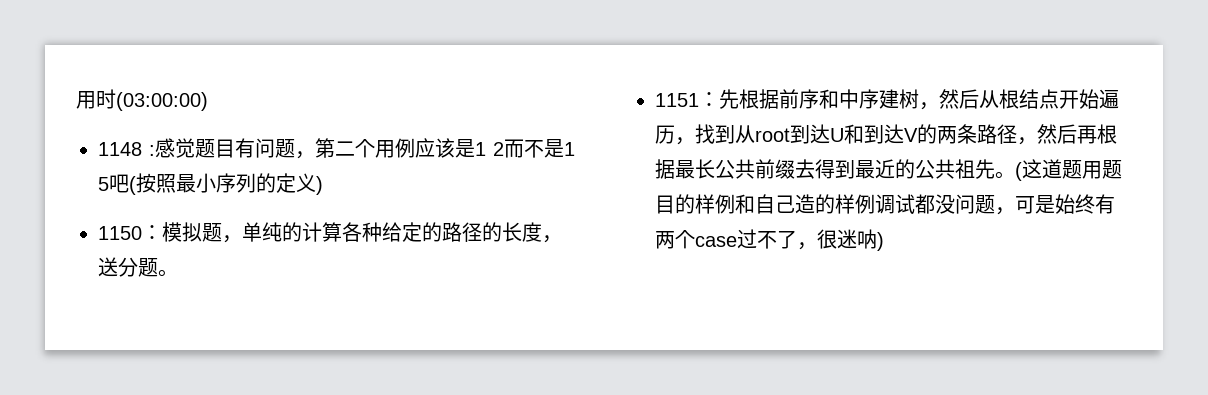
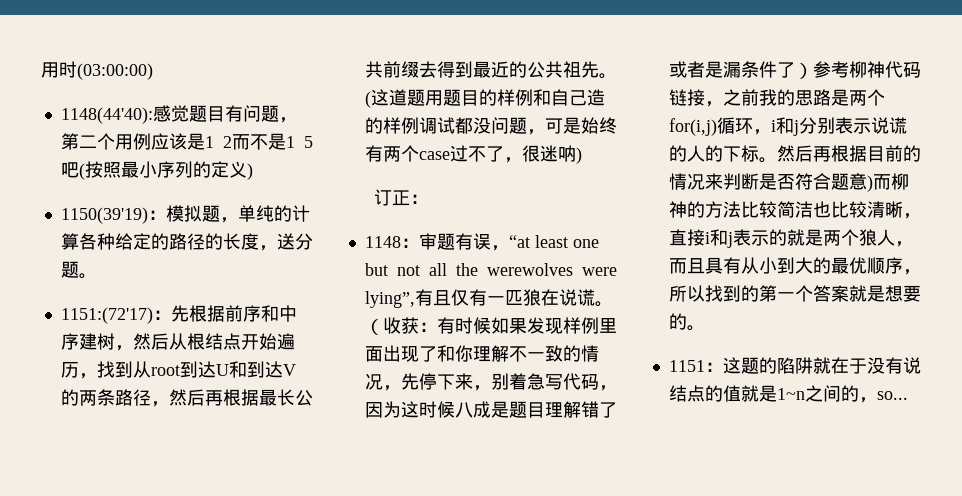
- 1148 :感觉题目有问题，第二个用例应该是1 2而不是1 5吧(按照最小序列的定义)
+ 1148(44'40):感觉题目有问题，第二个用例应该是1 2而不是1 5吧(按照最小序列的定义)
- 1150：模拟题，单纯的计算各种给定的路径的长度，送分题。
+ 1150(39'19)：模拟题，单纯的计算各种给定的路径的长度，送分题。
- 1151：先根据前序和中序建树，然后从根结点开始遍历，找到从root到达U和到达V的两条路径，然后再根据最长公共前缀去得到最近的公共祖先。
+ 1151:(72'17)：先根据前序和中序建树，然后从根结点开始遍历，找到从root到达U和到达V的两条路径，然后再根据最长公共前缀去得到最近的公共祖先。
+ 订正：
+ 1148：审题有误，“at least one but not all the werewolves were lying”,有且仅有一匹狼在说谎。（收获：有时候如果发现样例里面出现了和你理解不一致的情况，先停下来，别着急写代码，因为这时候八成是题目理解错了或者是漏条件了）参考柳神代码链接，之前我的思路是两个for(i,j)循环，i和j分别表示说谎的人的下标。然后再根据目前的情况来判断是否符合题意)而柳神的方法比较简洁也比较清晰，直接i和j表示的就是两个狼人，而且具有从小到大的最优顺序，所以找到的第一个答案就是想要的。
+ 1151：这题的陷阱就在于没有说结点的值就是1~n之间的，so...

